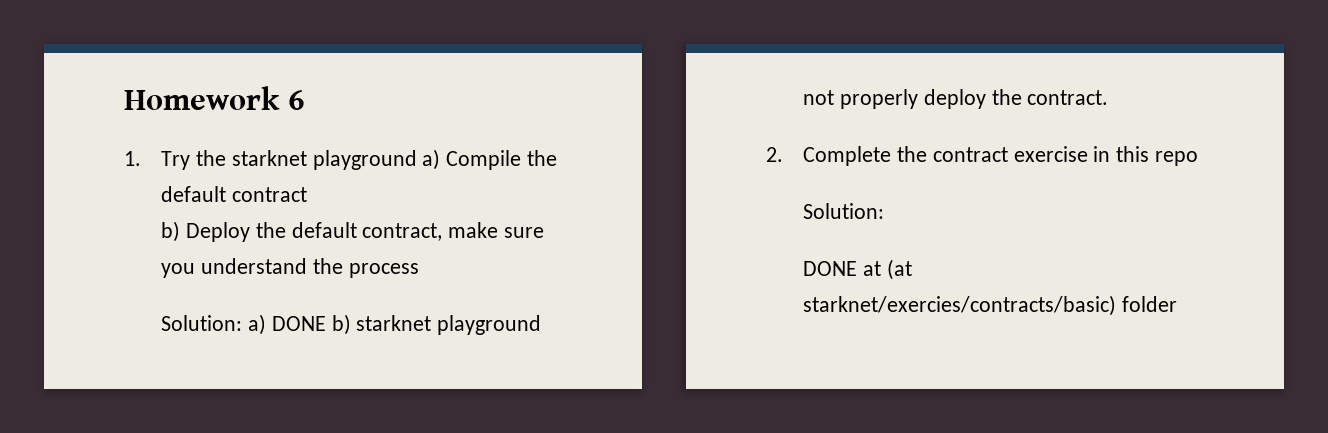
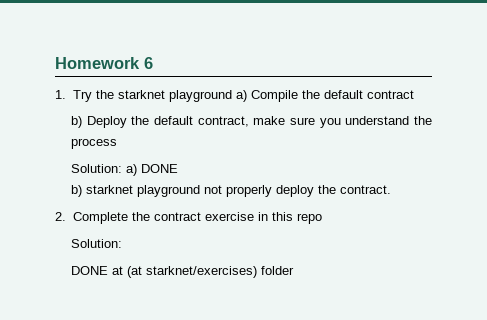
- Solution: a) DONE b) starknet playground not properly deploy the contract.
+ Solution: a) DONE
+ b) starknet playground not properly deploy the contract.
- DONE at (at starknet/exercies/contracts/basic) folder
+ DONE at (at starknet/exercises) folder

